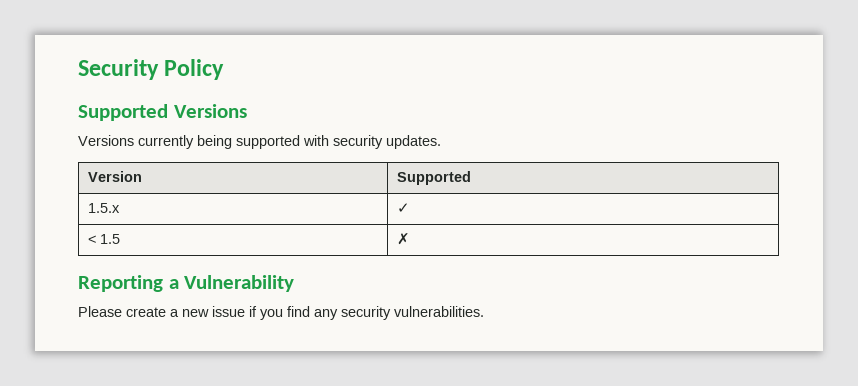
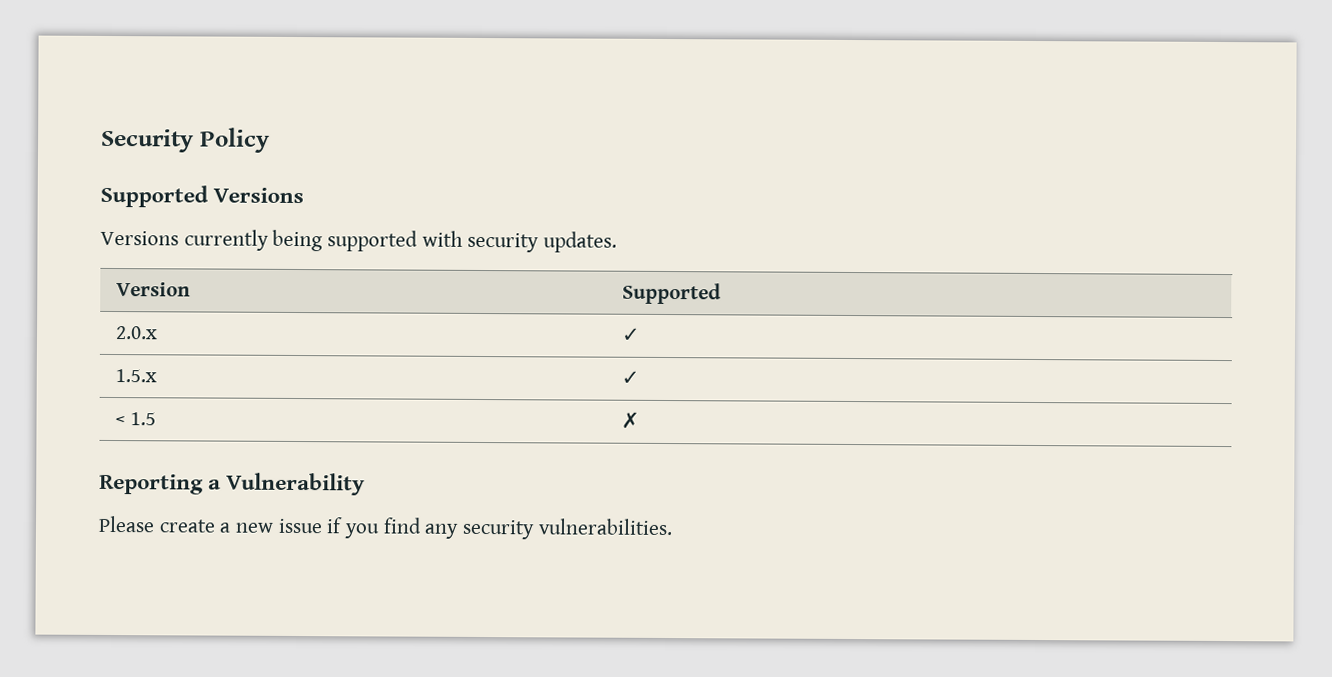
+ 2.0.x | ✓

